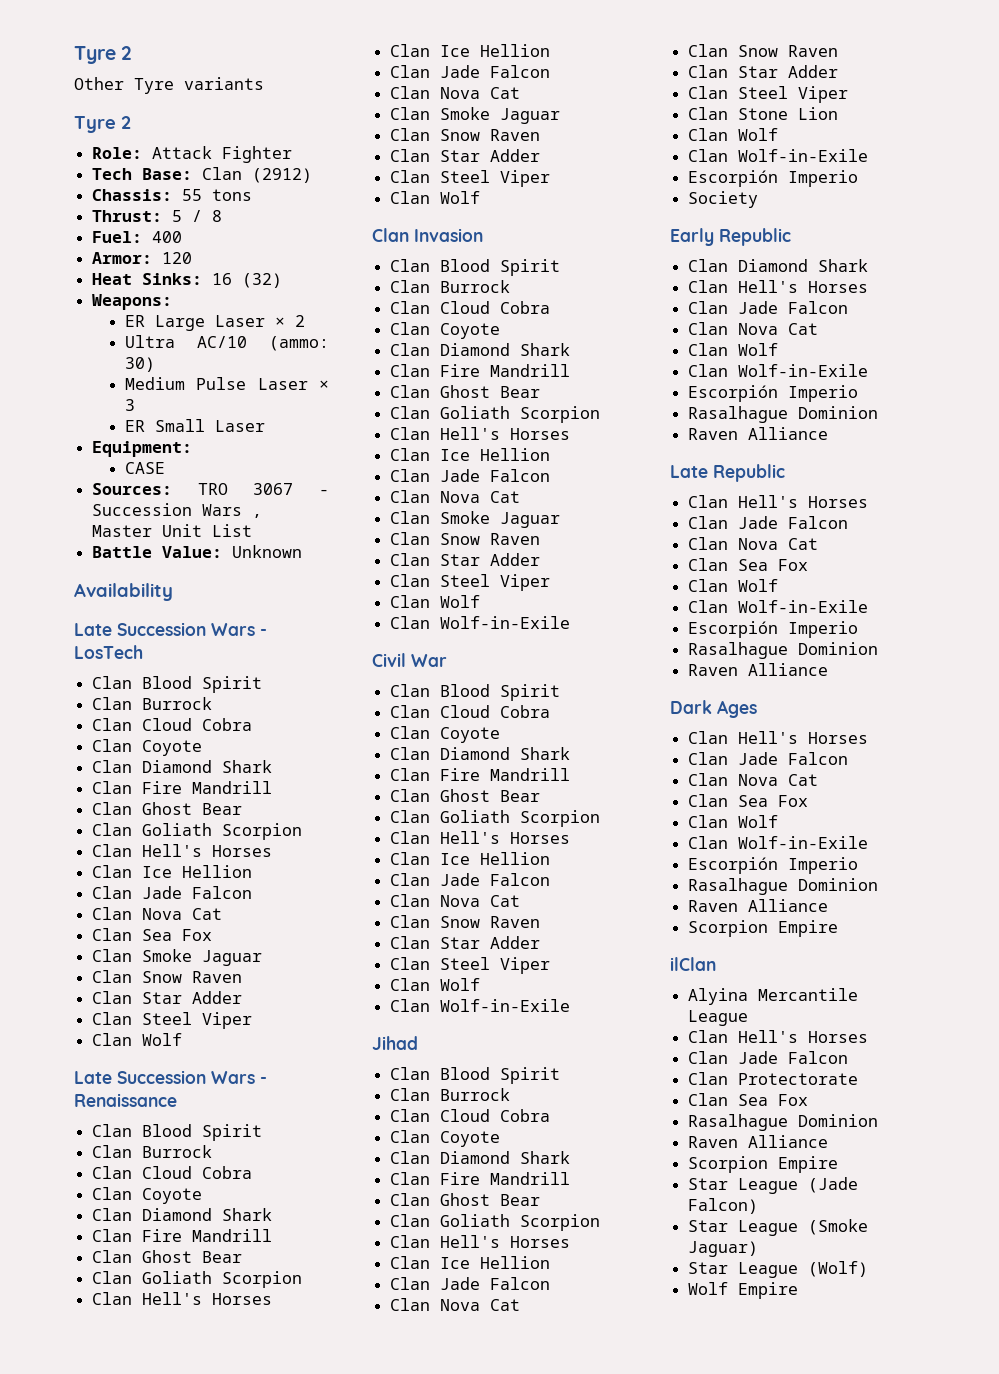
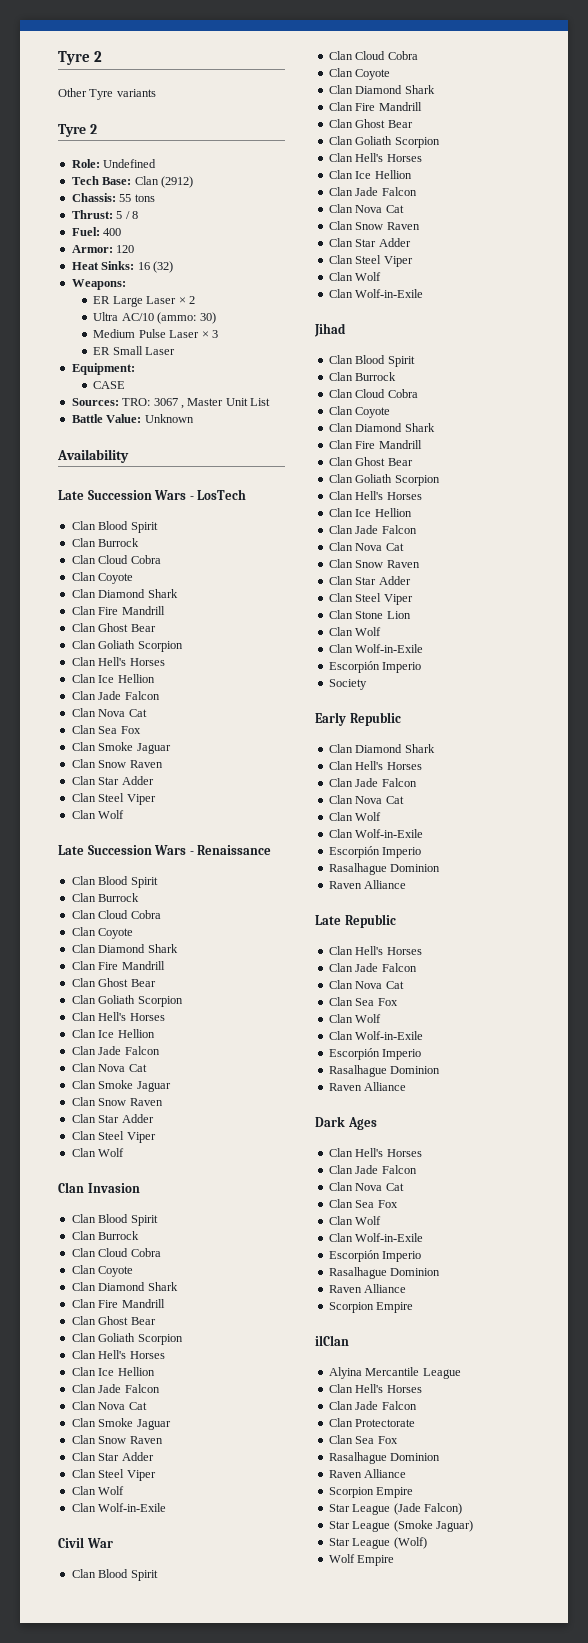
- Role: Attack Fighter
+ Role: Undefined
- Sources: TRO 3067 - Succession Wars , Master Unit List
+ Sources: TRO: 3067 , Master Unit List

